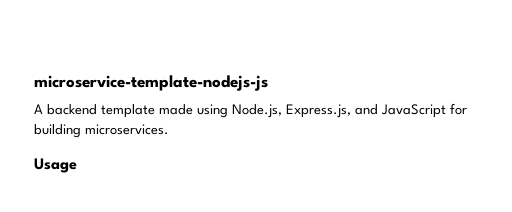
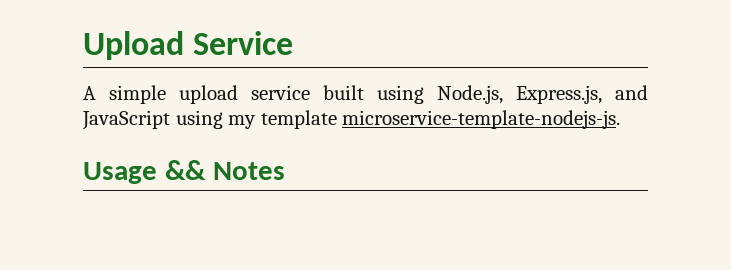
- microservice-template-nodejs-js
+ Upload Service
- A backend template made using Node.js, Express.js, and JavaScript for building microservices.
+ A simple upload service built using Node.js, Express.js, and JavaScript using my template microservice-template-nodejs-js.
- Usage
+ Usage && Notes

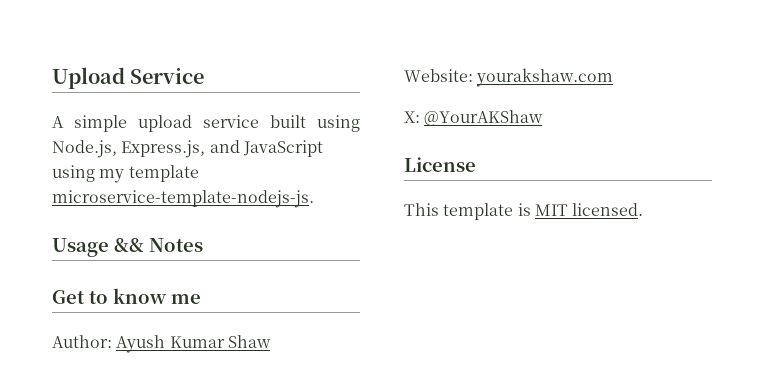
+ Get to know me
+ Author: Ayush Kumar Shaw
+ Website: yourakshaw.com
+ X: @YourAKShaw
+ License
+ This template is MIT licensed.

